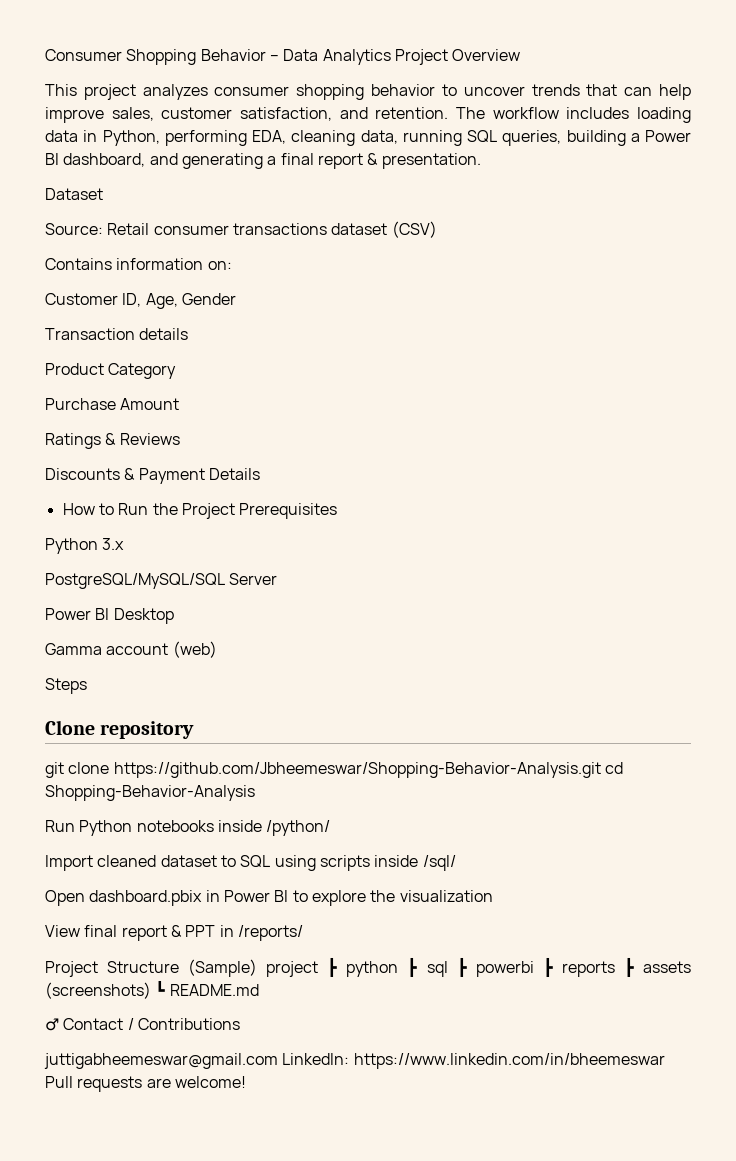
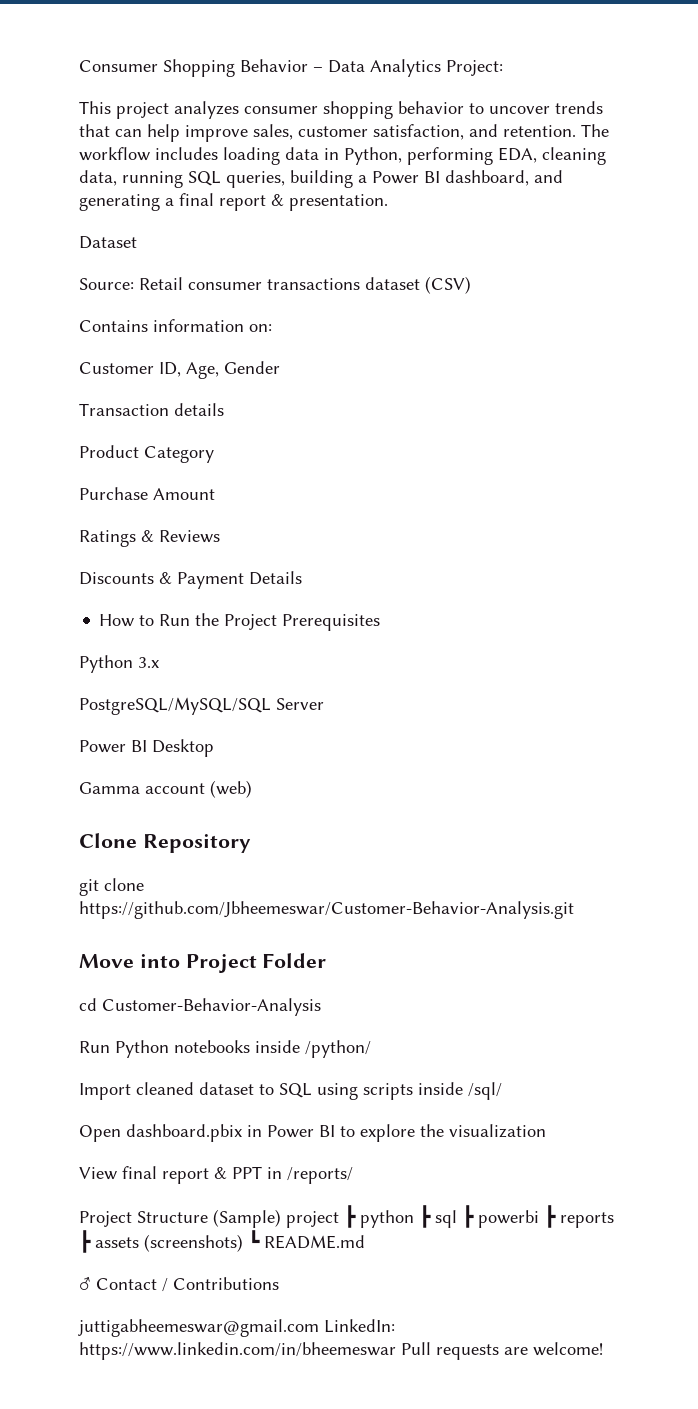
- Consumer Shopping Behavior – Data Analytics Project Overview
+ Consumer Shopping Behavior – Data Analytics Project:
- Steps
- Clone repository
+ Clone Repository
- git clone https://github.com/Jbheemeswar/Shopping-Behavior-Analysis.git cd Shopping-Behavior-Analysis
+ git clone https://github.com/Jbheemeswar/Customer-Behavior-Analysis.git
+ Move into Project Folder
+ cd Customer-Behavior-Analysis

